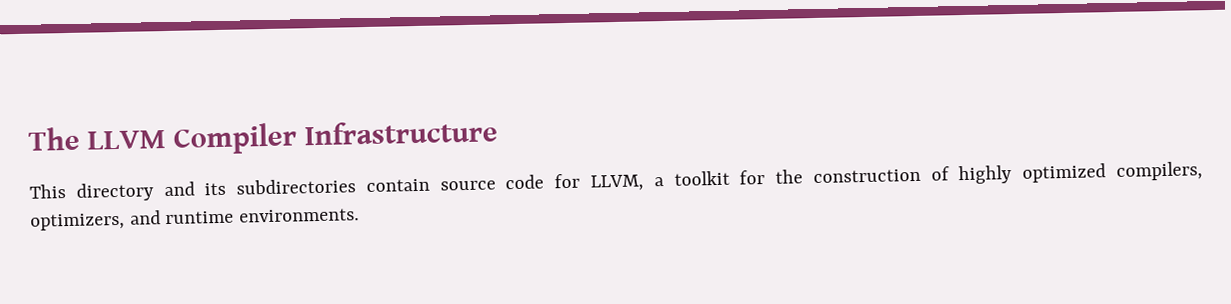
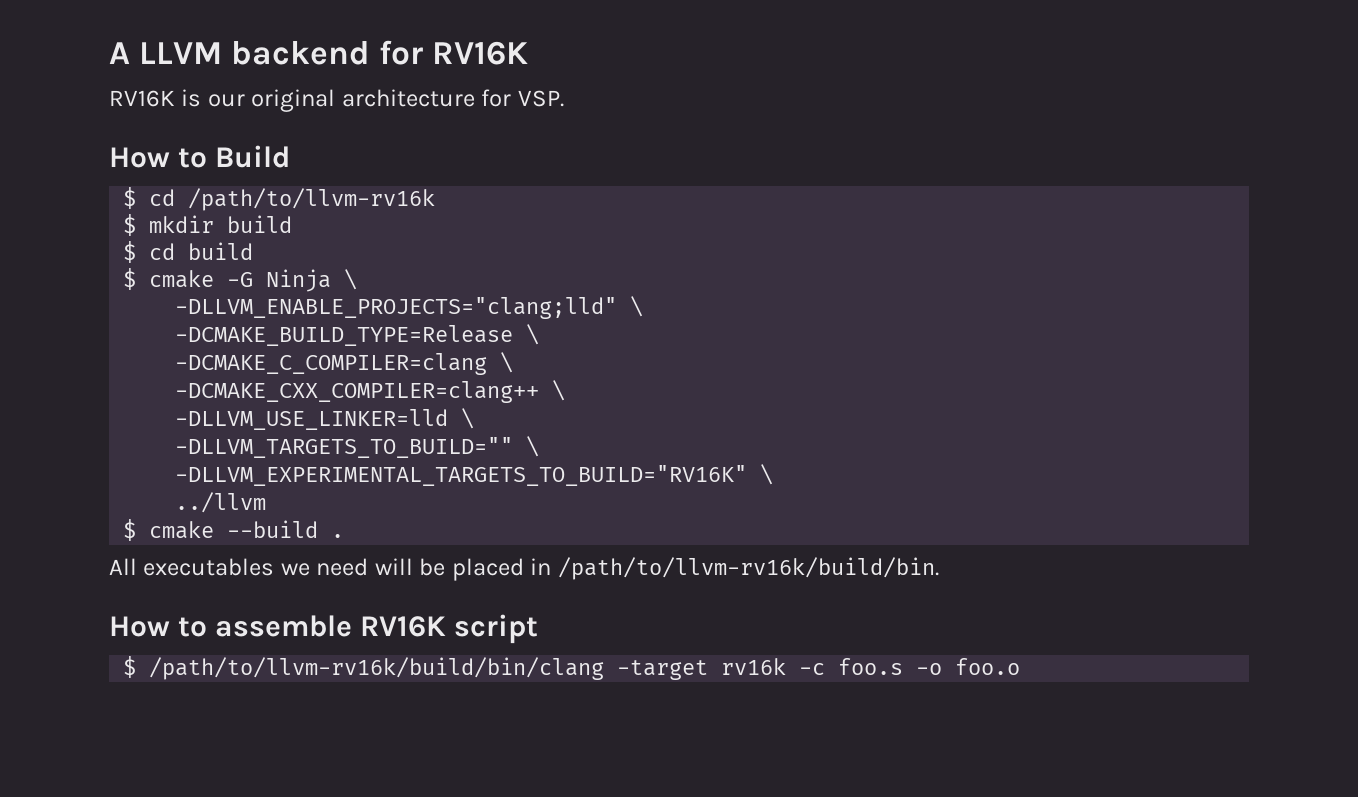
- The LLVM Compiler Infrastructure
- This directory and its subdirectories contain source code for LLVM, a toolkit for the construction of highly optimized compilers, optimizers, and runtime environments.
+ A LLVM backend for RV16K
+ RV16K is our original architecture for VSP.
+ How to Build
+ $ cd /path/to/llvm-rv16k
+ $ mkdir build
+ $ cd build
+ $ cmake -G Ninja \
+ -DLLVM_ENABLE_PROJECTS="clang;lld" \
+ -DCMAKE_BUILD_TYPE=Release \
+ -DCMAKE_C_COMPILER=clang \
+ -DCMAKE_CXX_COMPILER=clang++ \
+ -DLLVM_USE_LINKER=lld \
+ -DLLVM_TARGETS_TO_BUILD="" \
+ -DLLVM_EXPERIMENTAL_TARGETS_TO_BUILD="RV16K" \
+ ../llvm
+ $ cmake --build .
+ All executables we need will be placed in /path/to/llvm-rv16k/build/bin.
+ How to assemble RV16K script
+ $ /path/to/llvm-rv16k/build/bin/clang -target rv16k -c foo.s -o foo.o

